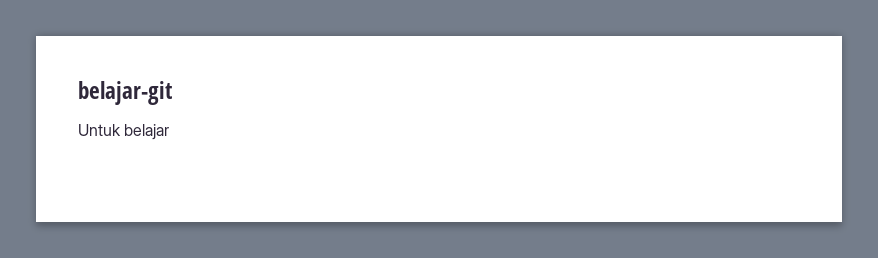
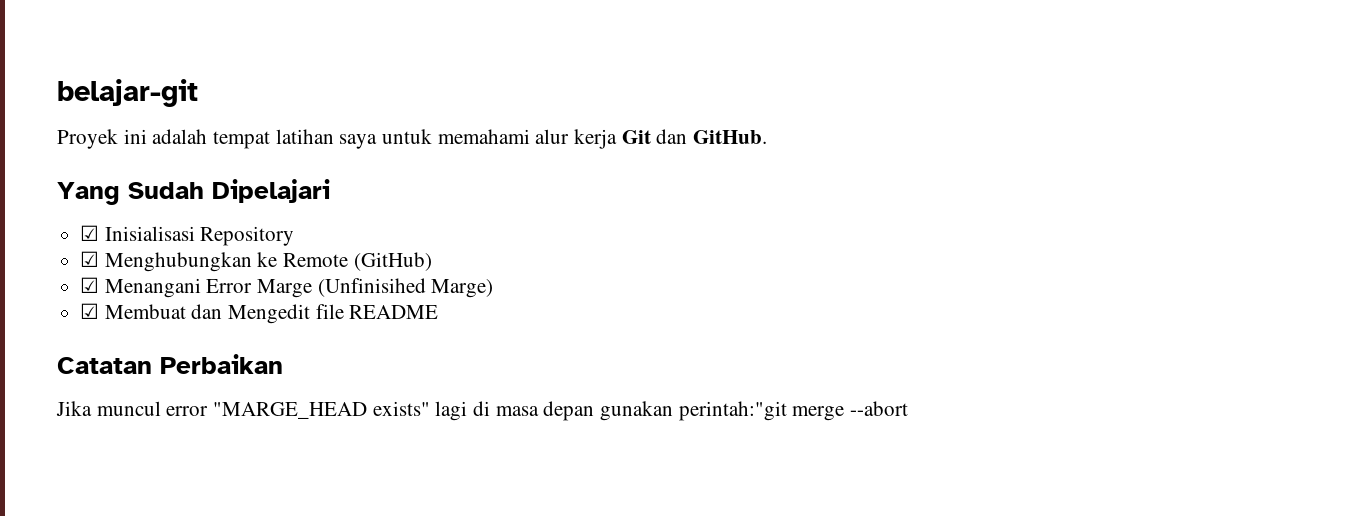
- Untuk belajar
+ Proyek ini adalah tempat latihan saya untuk memahami alur kerja Git dan GitHub.
+ Yang Sudah Dipelajari
+ ☑ Inisialisasi Repository
+ ☑ Menghubungkan ke Remote (GitHub)
+ ☑ Menangani Error Marge (Unfinisihed Marge)
+ ☑ Membuat dan Mengedit file README
+ Catatan Perbaikan
+ Jika muncul error "MARGE_HEAD exists" lagi di masa depan gunakan perintah:"git merge --abort

